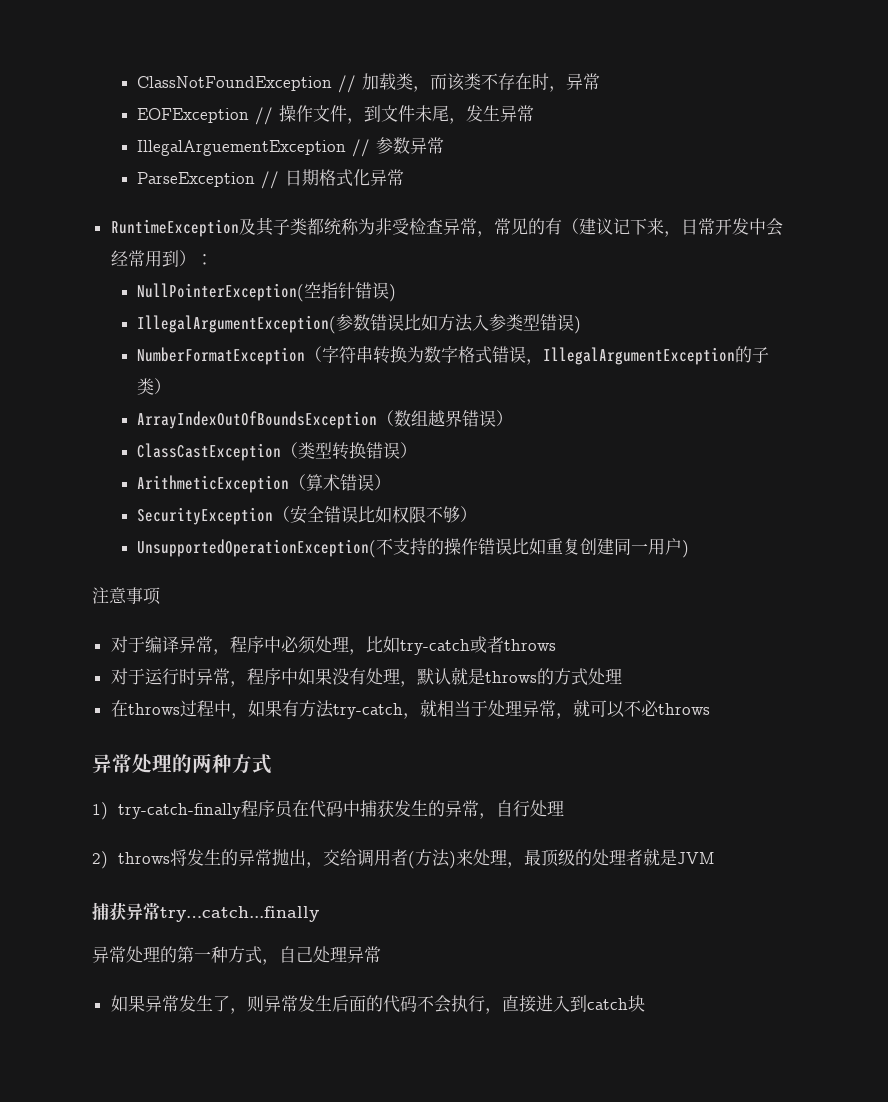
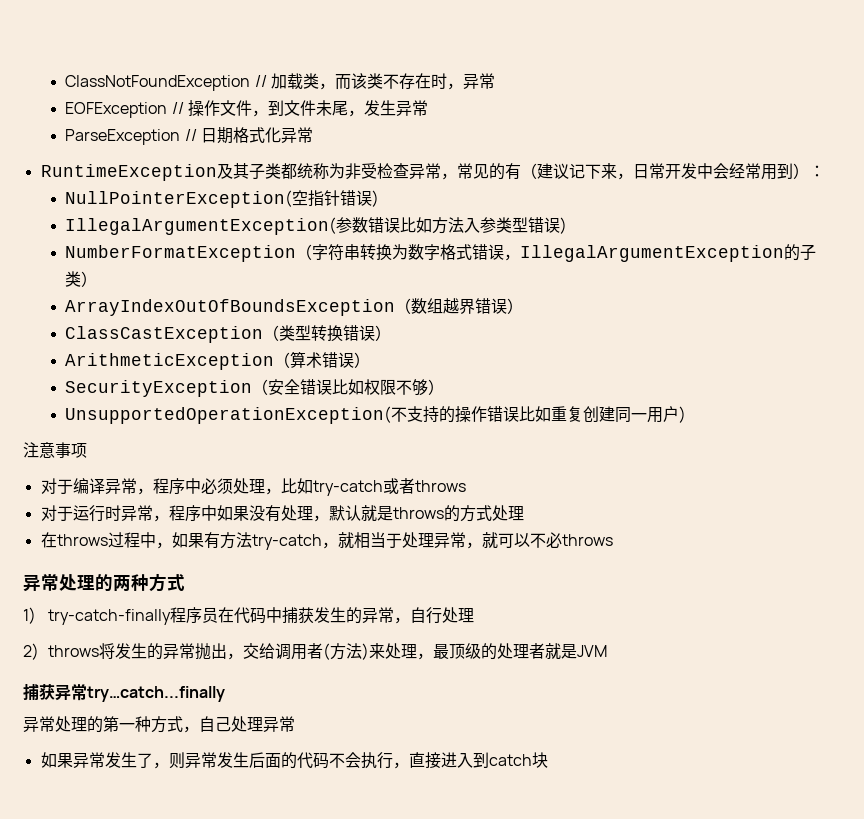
- IllegalArguementException // 参数异常

